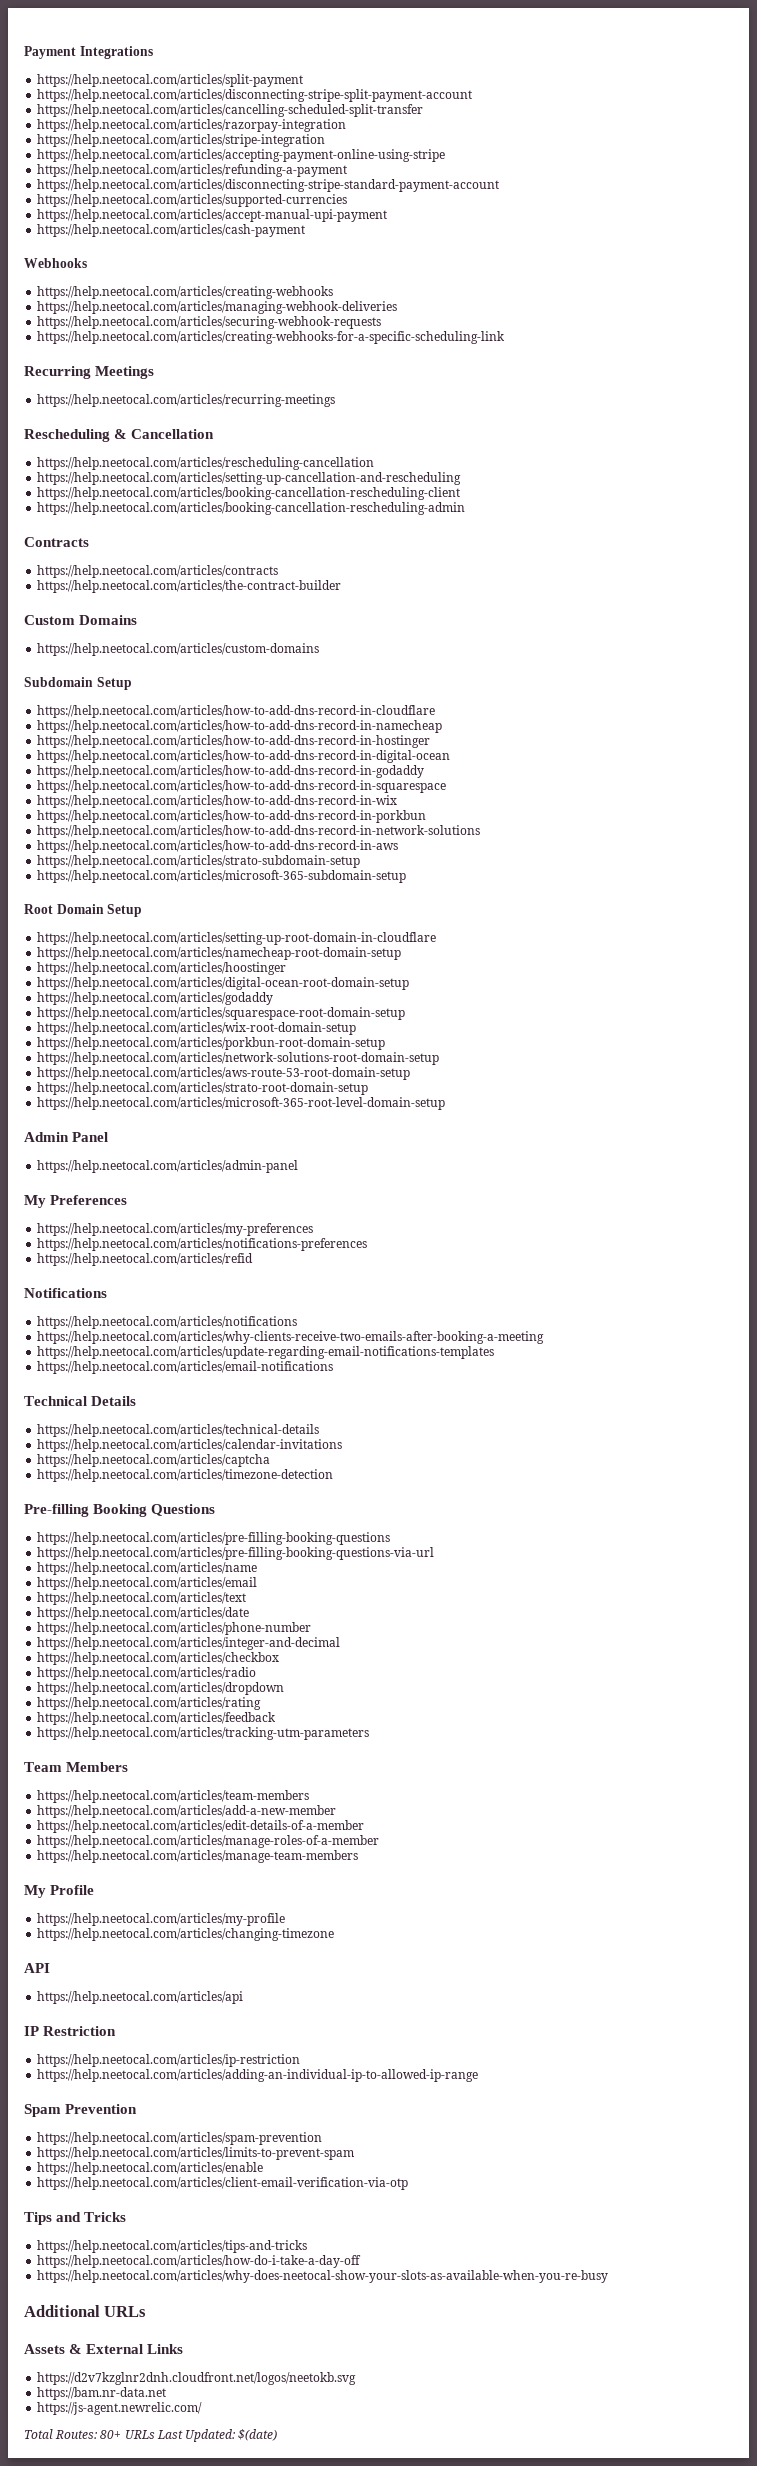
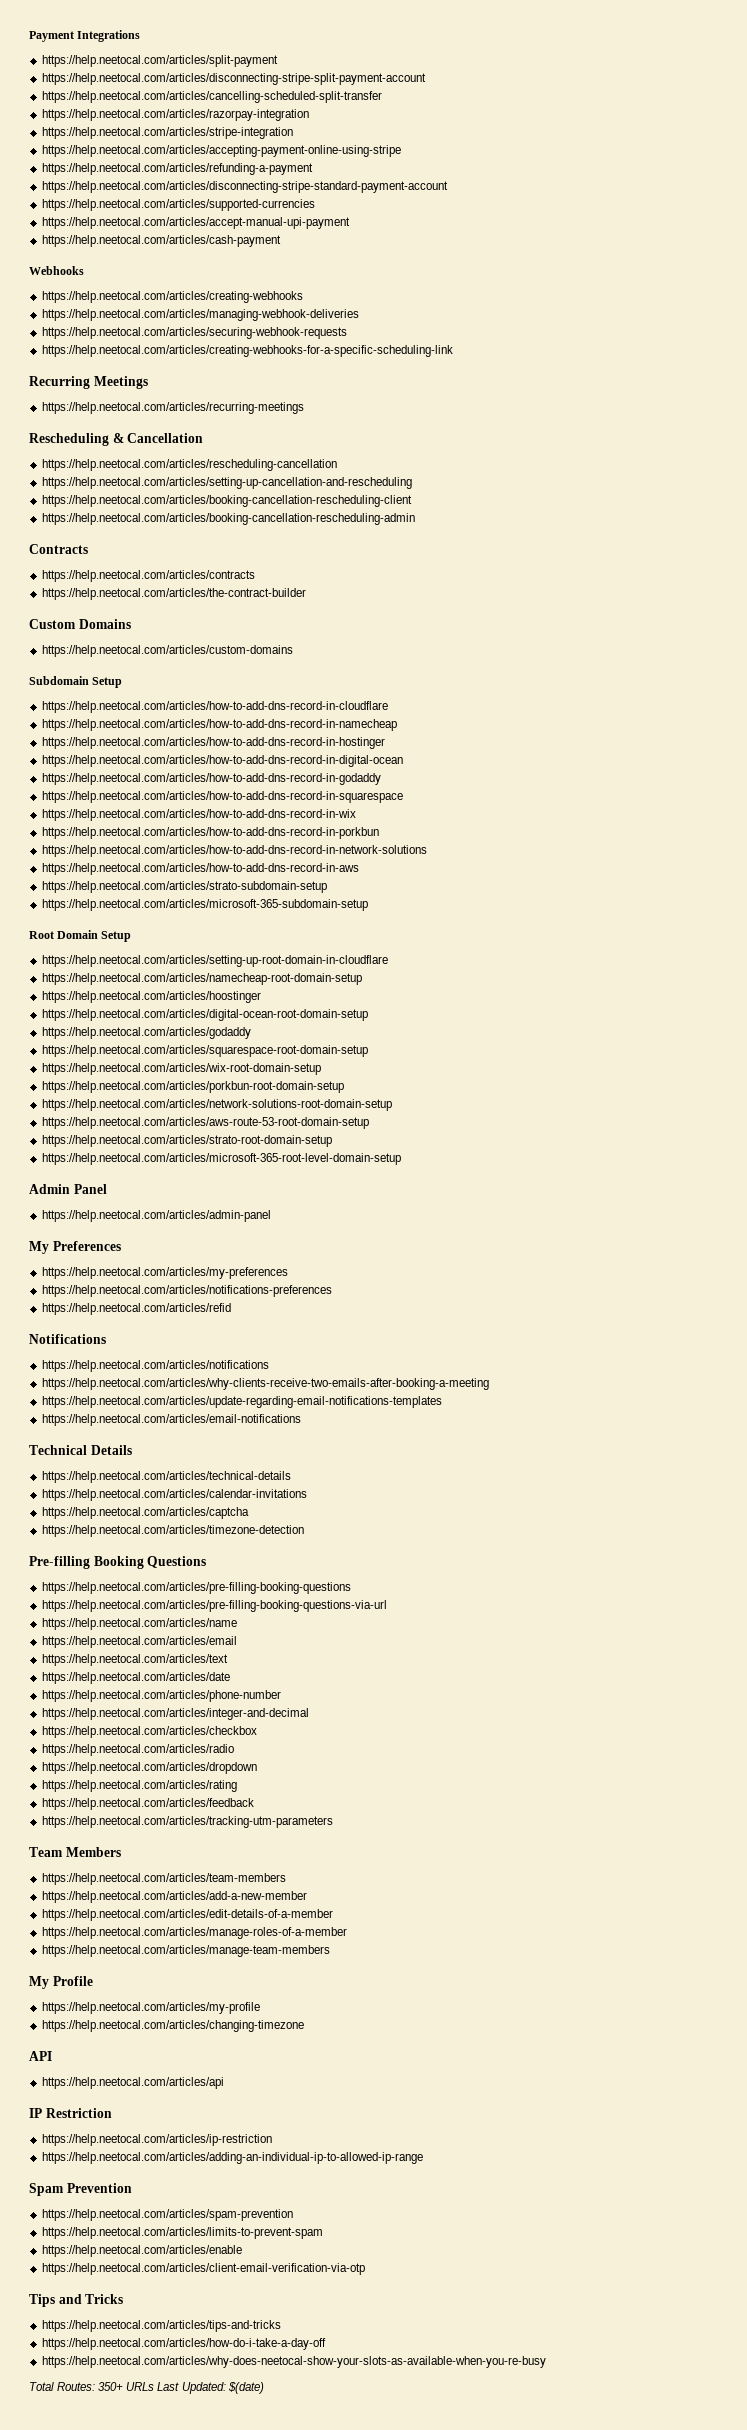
- Additional URLs
- Assets & External Links
- https://d2v7kzglnr2dnh.cloudfront.net/logos/neetokb.svg
- https://bam.nr-data.net
- https://js-agent.newrelic.com/
- Total Routes: 80+ URLs Last Updated: $(date)
+ Total Routes: 350+ URLs Last Updated: $(date)

